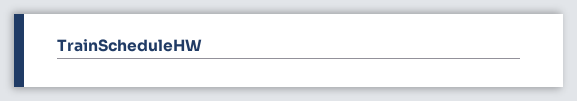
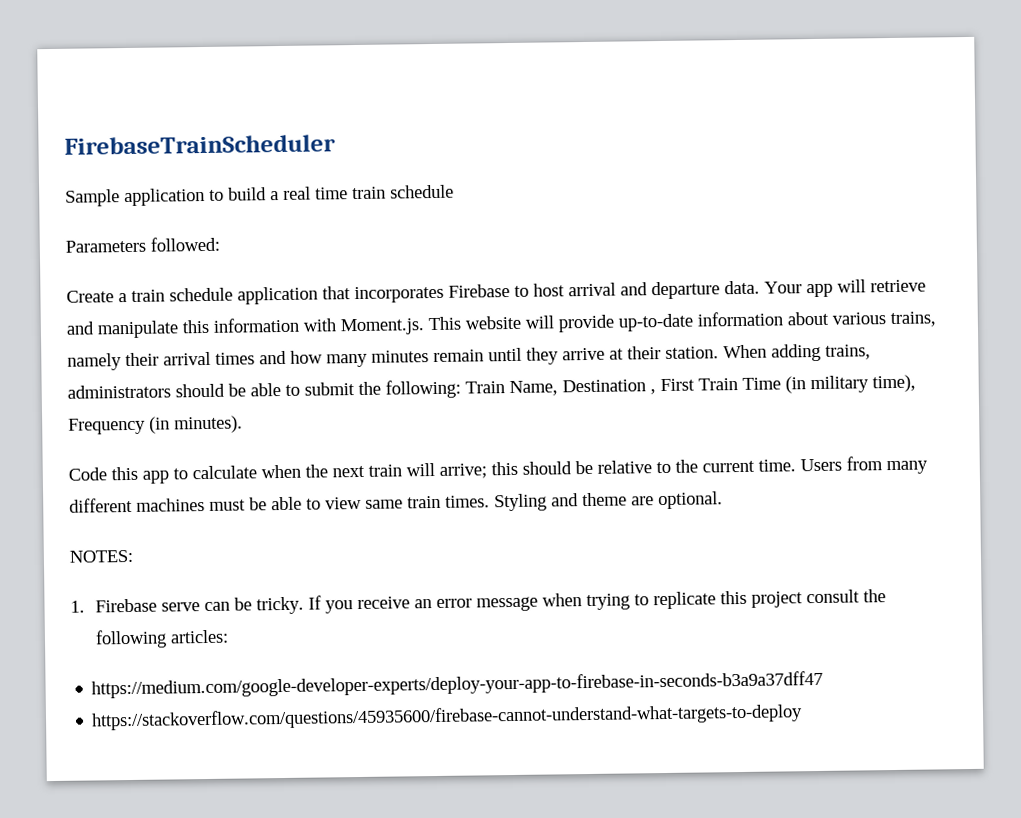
- TrainScheduleHW
+ FirebaseTrainScheduler
+ Sample application to build a real time train schedule
+ Parameters followed:
+ Create a train schedule application that incorporates Firebase to host arrival and departure data. Your app will retrieve and manipulate this information with Moment.js. This website will provide up-to-date information about various trains, namely their arrival times and how many minutes remain until they arrive at their station. When adding trains, administrators should be able to submit the following: Train Name, Destination , First Train Time (in military time), Frequency (in minutes).
+ Code this app to calculate when the next train will arrive; this should be relative to the current time. Users from many different machines must be able to view same train times. Styling and theme are optional.
+ NOTES:
+ 1. Firebase serve can be tricky. If you receive an error message when trying to replicate this project consult the following articles:
+ https://medium.com/google-developer-experts/deploy-your-app-to-firebase-in-seconds-b3a9a37dff47
+ https://stackoverflow.com/questions/45935600/firebase-cannot-understand-what-targets-to-deploy

